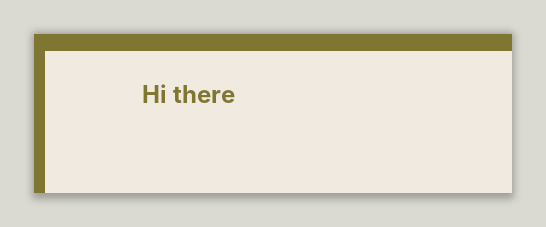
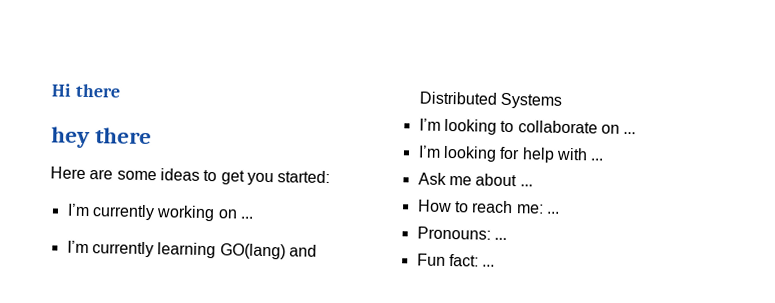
+ hey there
+ Here are some ideas to get you started:
+ I’m currently working on ...
+ I’m currently learning GO(lang) and Distributed Systems
+ I’m looking to collaborate on ...
+ I’m looking for help with ...
+ Ask me about ...
+ How to reach me: ...
+ Pronouns: ...
+ Fun fact: ...

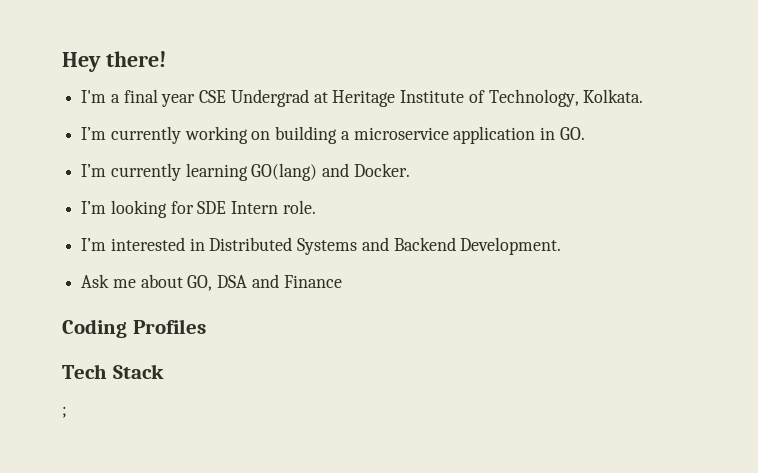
- Hi there
- hey there
- Here are some ideas to get you started:
- I’m currently working on ...
+ Hey there!
+ I'm a final year CSE Undergrad at Heritage Institute of Technology, Kolkata.
+ I’m currently working on building a microservice application in GO.
- I’m currently learning GO(lang) and Distributed Systems
- I’m looking to collaborate on ...
- I’m looking for help with ...
- Ask me about ...
- How to reach me: ...
- Pronouns: ...
- Fun fact: ...
+ I’m currently learning GO(lang) and Docker.
+ I’m looking for SDE Intern role.
+ I’m interested in Distributed Systems and Backend Development.
+ Ask me about GO, DSA and Finance
+ Coding Profiles
+ Tech Stack
+ ;

